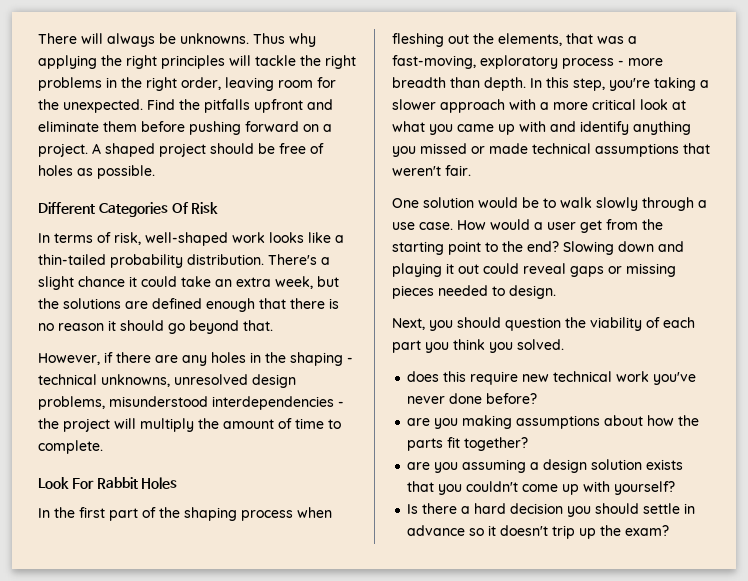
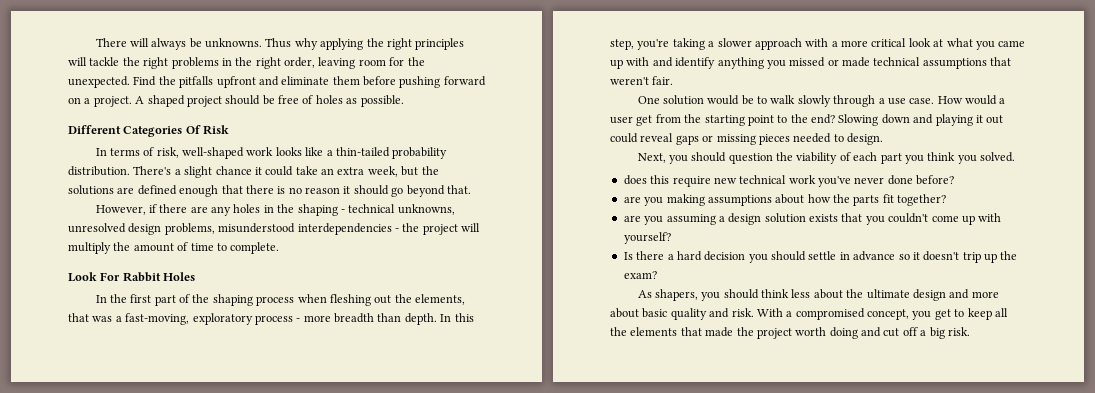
+ As shapers, you should think less about the ultimate design and more about basic quality and risk. With a compromised concept, you get to keep all the elements that made the project worth doing and cut off a big risk.

